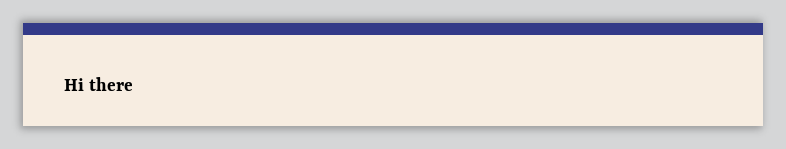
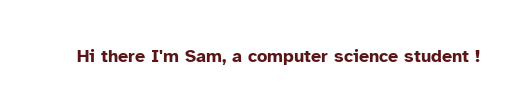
- Hi there
+ Hi there I'm Sam, a computer science student !

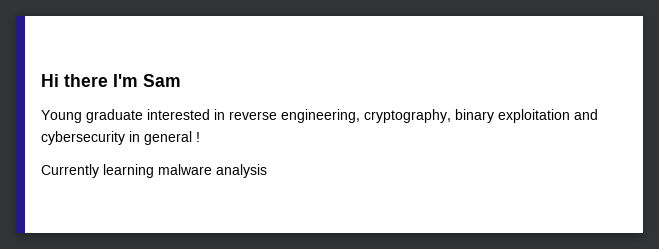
- Hi there I'm Sam, a computer science student !
+ Hi there I'm Sam
+ Young graduate interested in reverse engineering, cryptography, binary exploitation and cybersecurity in general !
+ Currently learning malware analysis

